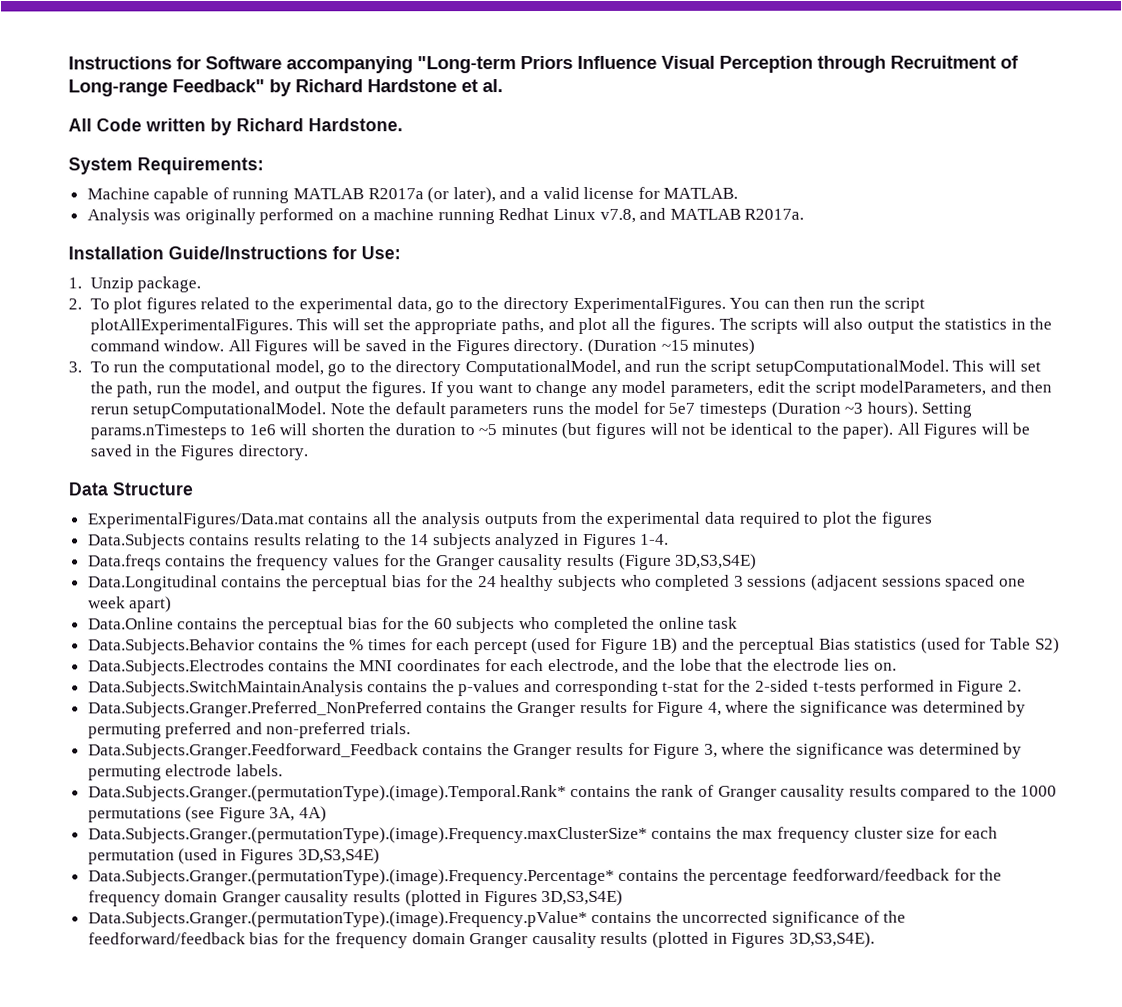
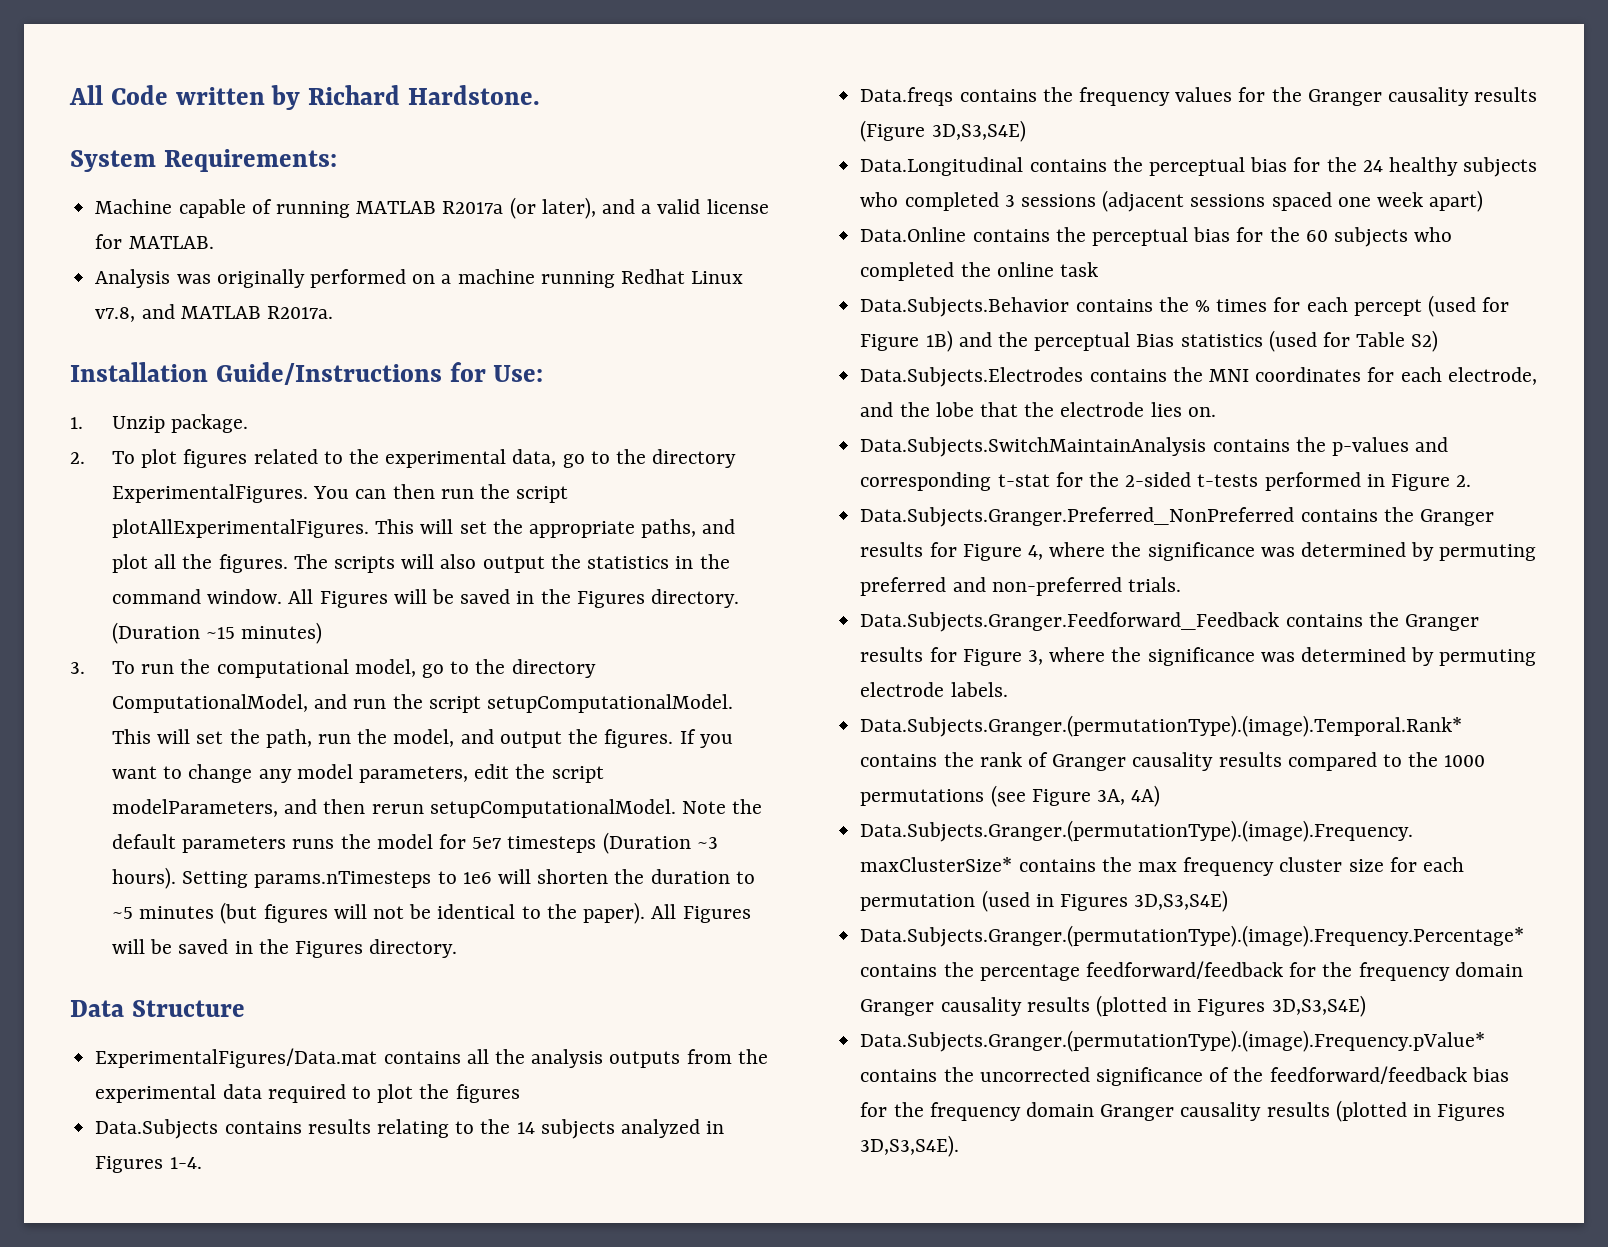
- Instructions for Software accompanying "Long-term Priors Influence Visual Perception through Recruitment of Long-range Feedback" by Richard Hardstone et al.

